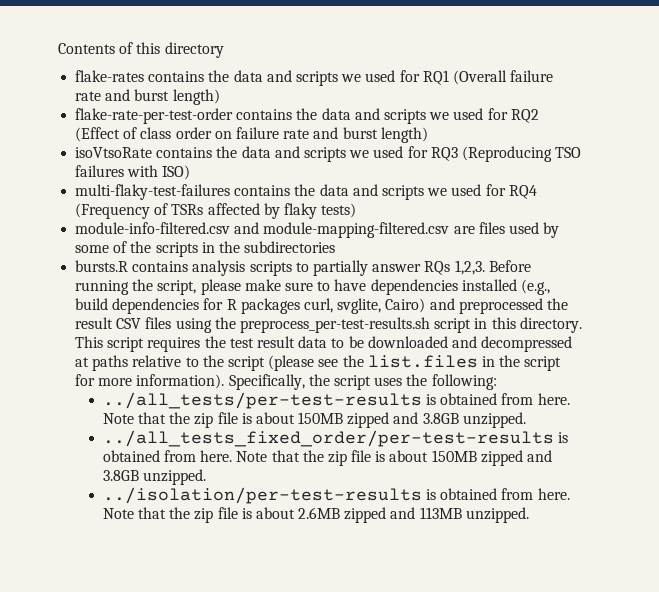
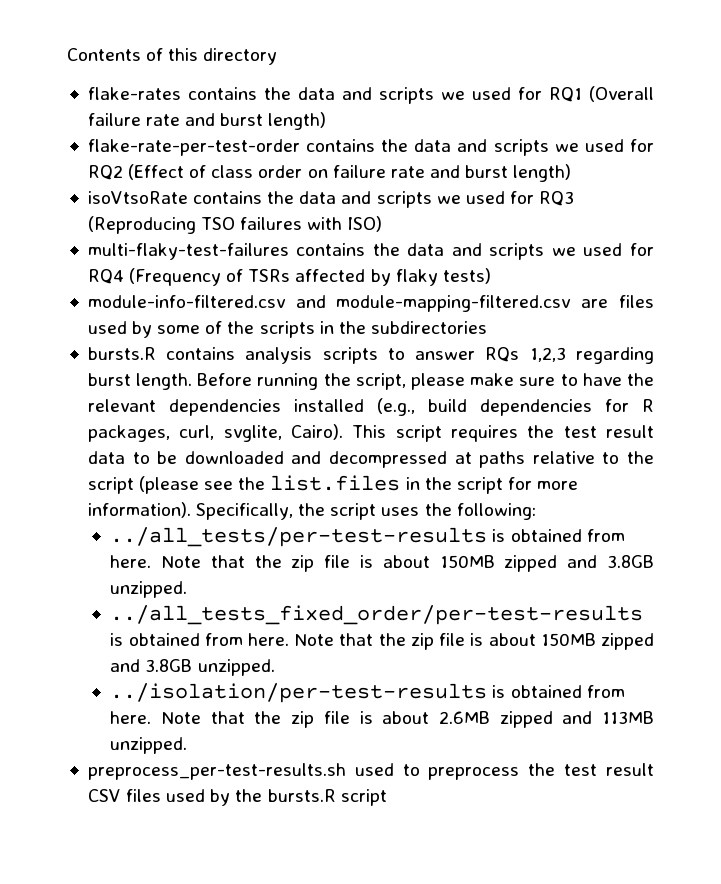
- bursts.R contains analysis scripts to partially answer RQs 1,2,3.
+ bursts.R contains analysis scripts to answer RQs 1,2,3 regarding burst length.
- Before running the script, please make sure to have dependencies installed (e.g., build dependencies for R packages curl, svglite, Cairo) and preprocessed the result CSV files using the preprocess_per-test-results.sh script in this directory.
+ Before running the script, please make sure to have the relevant dependencies installed (e.g., build dependencies for R packages, curl, svglite, Cairo).
+ preprocess_per-test-results.sh used to preprocess the test result CSV files used by the bursts.R script

